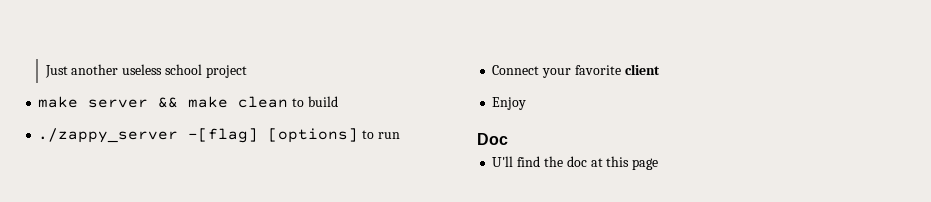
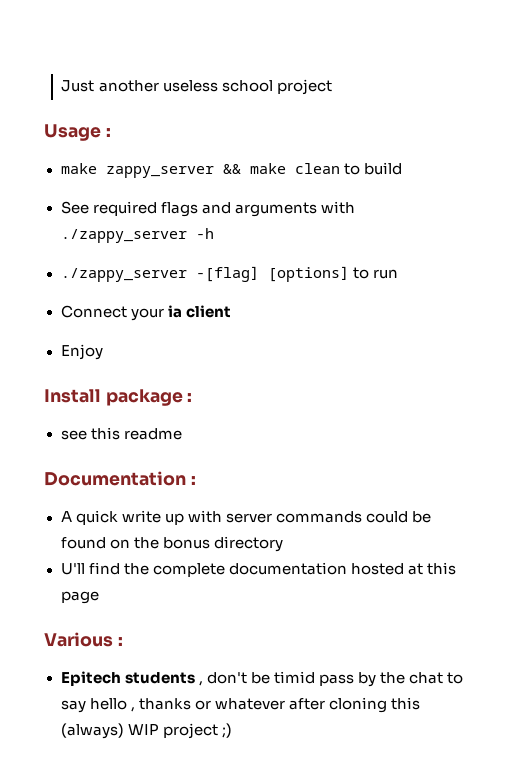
- make server && make clean to build
+ Usage :
+ make zappy_server && make clean to build
+ See required flags and arguments with ./zappy_server -h
- Connect your favorite client
+ Connect your ia client
- Doc
+ Install package :
+ see this readme
+ Documentation :
+ A quick write up with server commands could be found on the bonus directory
- U'll find the doc at this page
+ U'll find the complete documentation hosted at this page
+ Various :
+ Epitech students , don't be timid pass by the chat to say hello , thanks or whatever after cloning this (always) WIP project ;)

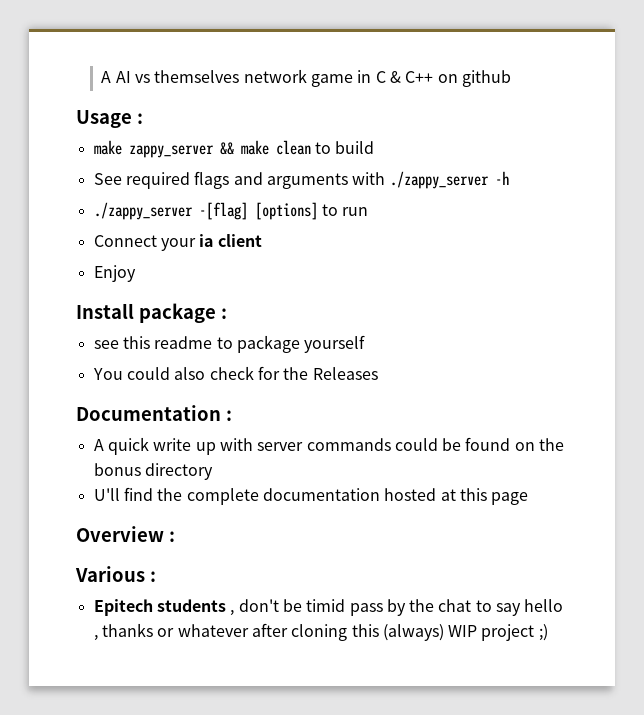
- Just another useless school project
+ A AI vs themselves network game in C & C++ on github
- see this readme
+ see this readme to package yourself
+ You could also check for the Releases
+ Overview :

